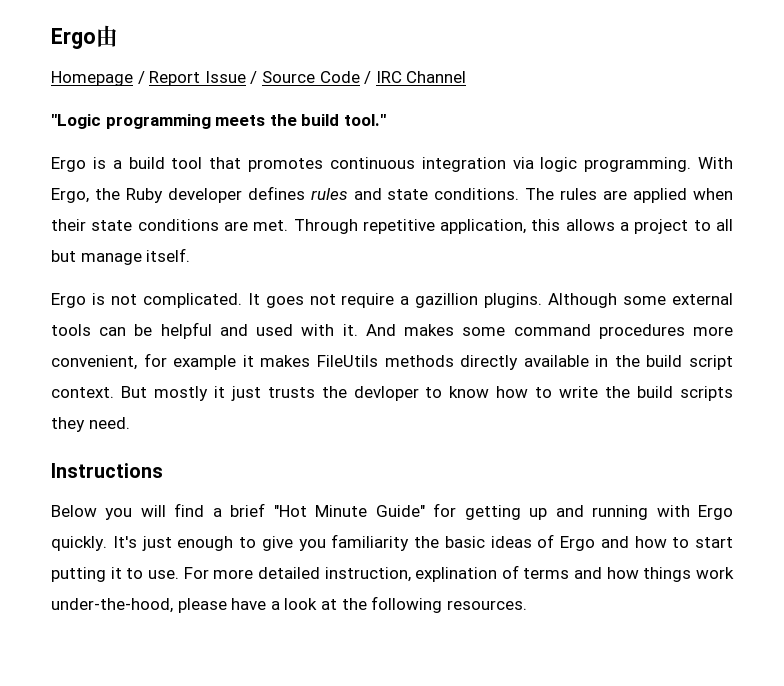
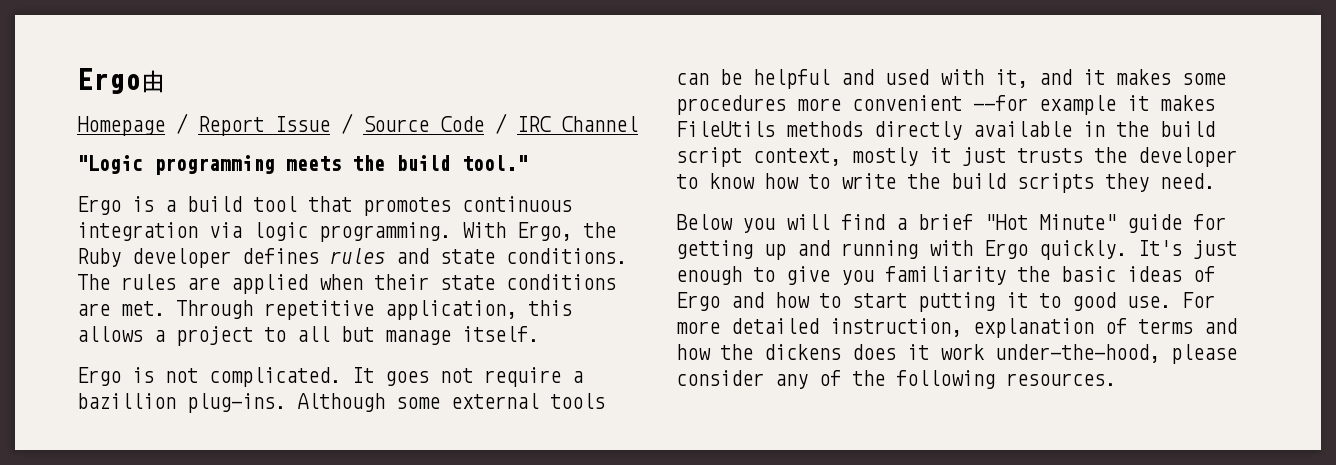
- It goes not require a gazillion plugins.
+ It goes not require a bazillion plug-ins.
- Although some external tools can be helpful and used with it. And makes some command procedures more convenient, for example it makes FileUtils methods directly available in the build script context. But mostly it just trusts the devloper to know how to write the build scripts they need.
+ Although some external tools can be helpful and used with it, and it makes some procedures more convenient --for example it makes FileUtils methods directly available in the build script context, mostly it just trusts the developer to know how to write the build scripts they need.
- Instructions
- Below you will find a brief "Hot Minute Guide" for getting up and running with Ergo quickly.
+ Below you will find a brief "Hot Minute" guide for getting up and running with Ergo quickly.
- It's just enough to give you familiarity the basic ideas of Ergo and how to start putting it to use.
+ It's just enough to give you familiarity the basic ideas of Ergo and how to start putting it to good use.
- For more detailed instruction, explination of terms and how things work under-the-hood, please have a look at the following resources.
+ For more detailed instruction, explanation of terms and how the dickens does it work under-the-hood, please consider any of the following resources.

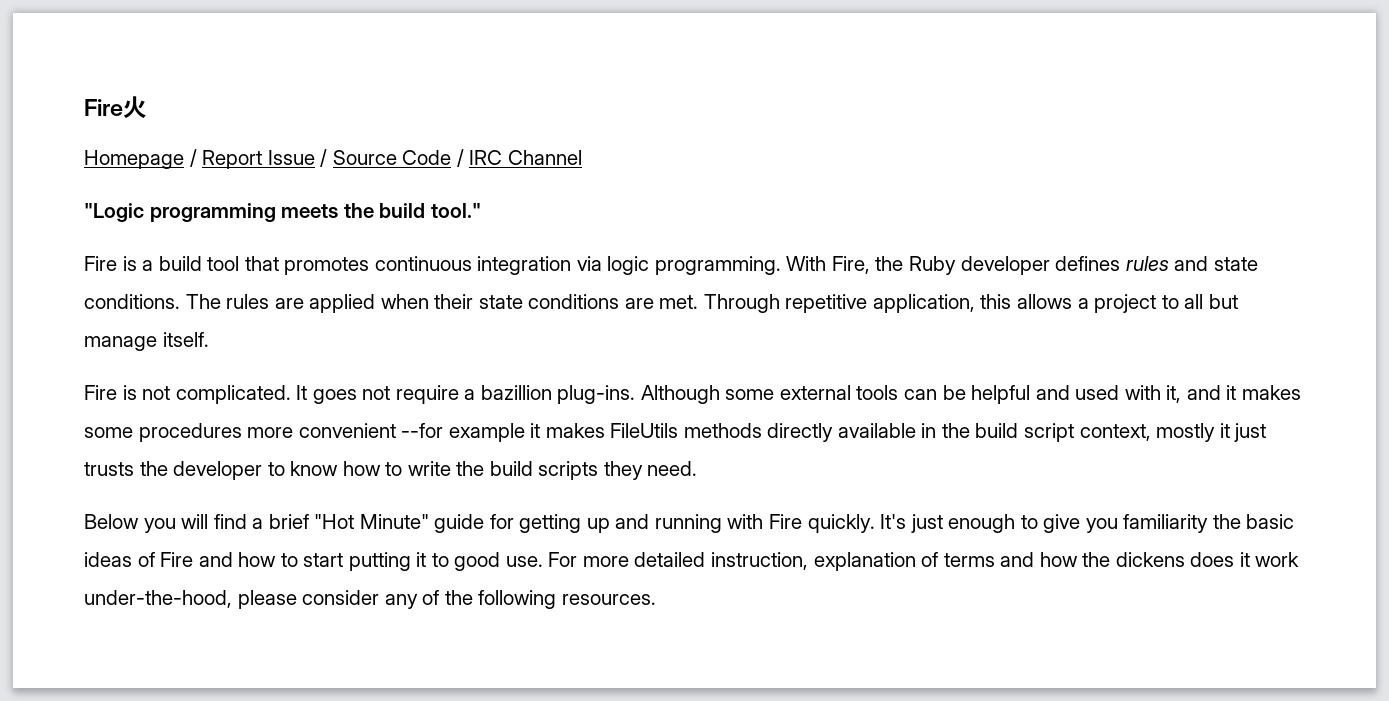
- Ergo由
+ Fire火
- Ergo is a build tool that promotes continuous integration via logic programming.
+ Fire is a build tool that promotes continuous integration via logic programming.
- With Ergo, the Ruby developer defines rules and state conditions.
+ With Fire, the Ruby developer defines rules and state conditions.
- Ergo is not complicated.
+ Fire is not complicated.
- Below you will find a brief "Hot Minute" guide for getting up and running with Ergo quickly.
+ Below you will find a brief "Hot Minute" guide for getting up and running with Fire quickly.
- It's just enough to give you familiarity the basic ideas of Ergo and how to start putting it to good use.
+ It's just enough to give you familiarity the basic ideas of Fire and how to start putting it to good use.

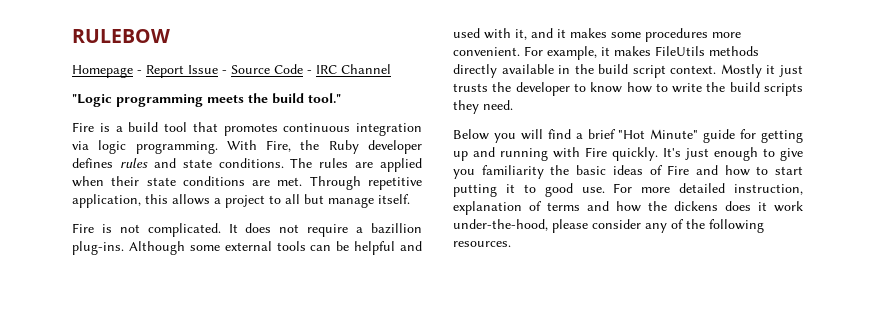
- Fire火
+ RULEBOW
- Homepage / Report Issue / Source Code / IRC Channel
+ Homepage - Report Issue - Source Code - IRC Channel
- It goes not require a bazillion plug-ins.
+ It does not require a bazillion plug-ins.
- Although some external tools can be helpful and used with it, and it makes some procedures more convenient --for example it makes FileUtils methods directly available in the build script context, mostly it just trusts the developer to know how to write the build scripts they need.
+ Although some external tools can be helpful and used with it, and it makes some procedures more convenient. For example, it makes FileUtils methods directly available in the build script context. Mostly it just trusts the developer to know how to write the build scripts they need.

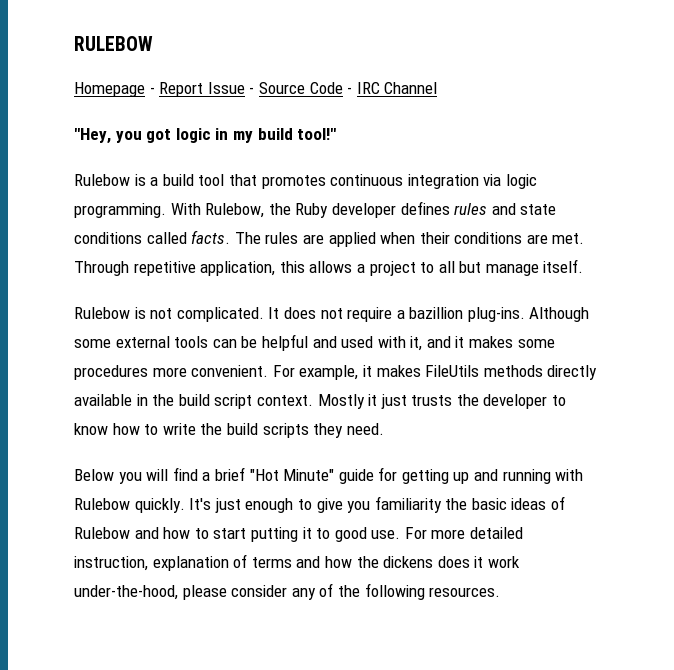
- "Logic programming meets the build tool."
- Fire is a build tool that promotes continuous integration via logic programming.
+ "Hey, you got logic in my build tool!"
+ Rulebow is a build tool that promotes continuous integration via logic programming.
- With Fire, the Ruby developer defines rules and state conditions.
+ With Rulebow, the Ruby developer defines rules and state conditions called facts.
- The rules are applied when their state conditions are met.
+ The rules are applied when their conditions are met.
- Fire is not complicated.
+ Rulebow is not complicated.
- Below you will find a brief "Hot Minute" guide for getting up and running with Fire quickly.
+ Below you will find a brief "Hot Minute" guide for getting up and running with Rulebow quickly.
- It's just enough to give you familiarity the basic ideas of Fire and how to start putting it to good use.
+ It's just enough to give you familiarity the basic ideas of Rulebow and how to start putting it to good use.

